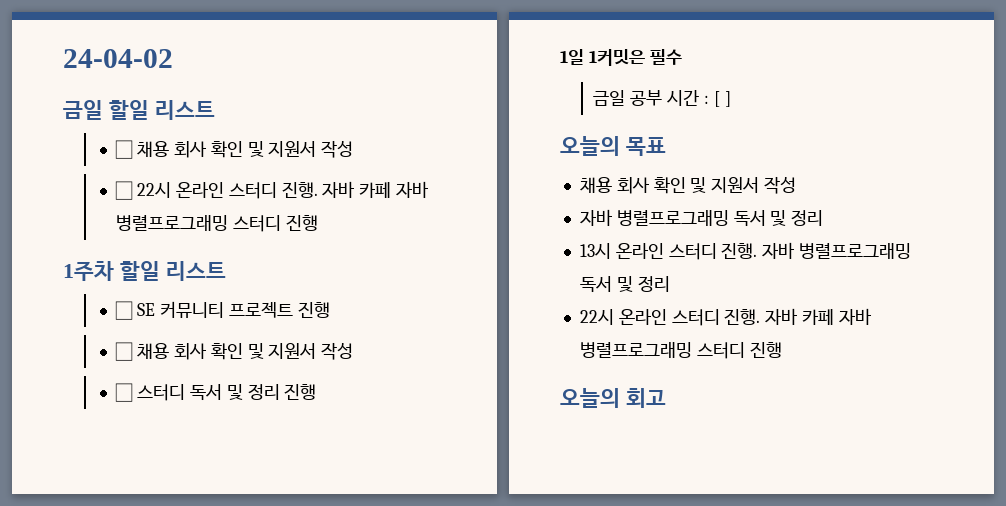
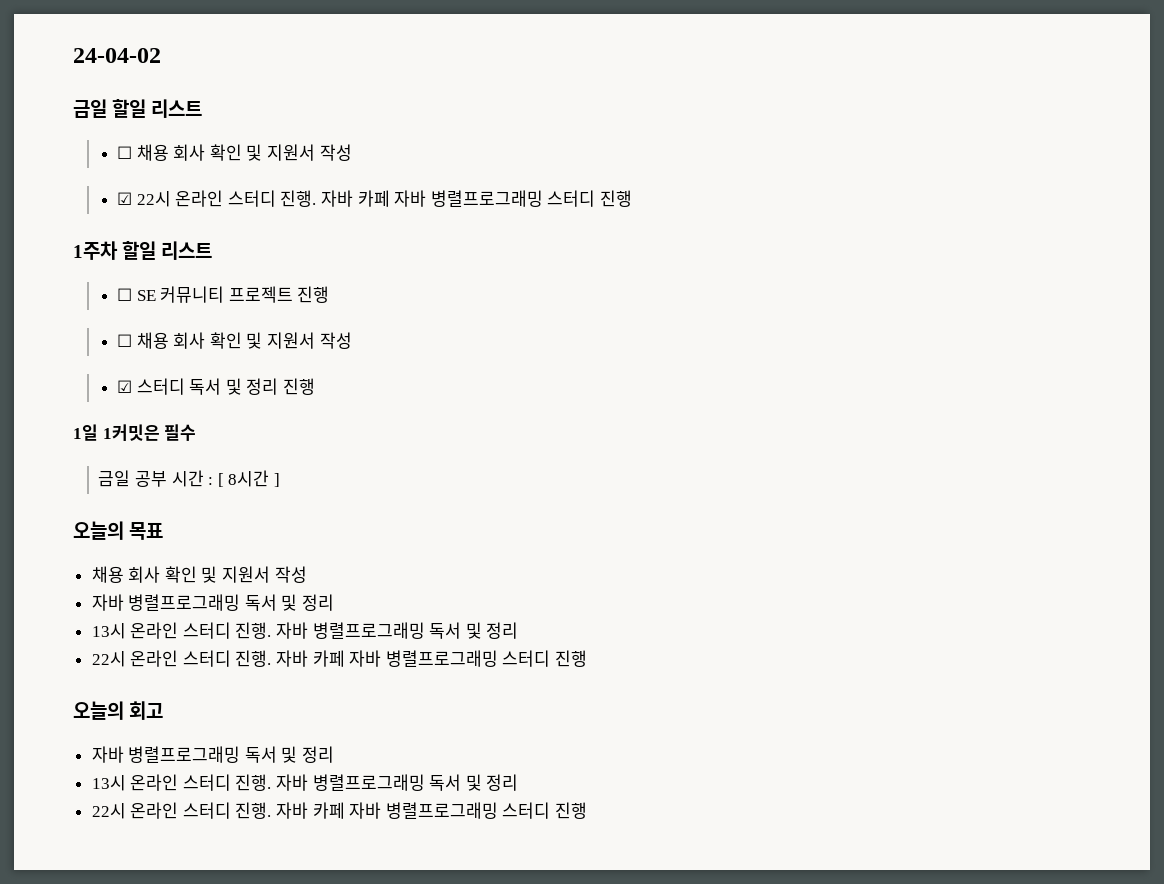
- ☐ 22시 온라인 스터디 진행.
+ ☑ 22시 온라인 스터디 진행.
- ☐ 스터디 독서 및 정리 진행
+ ☑ 스터디 독서 및 정리 진행
- 금일 공부 시간 : [ ]
+ 금일 공부 시간 : [ 8시간 ]
  오늘의 회고
+ 자바 병렬프로그래밍 독서 및 정리
+ 13시 온라인 스터디 진행. 자바 병렬프로그래밍 독서 및 정리
+ 22시 온라인 스터디 진행. 자바 카페 자바 병렬프로그래밍 스터디 진행

